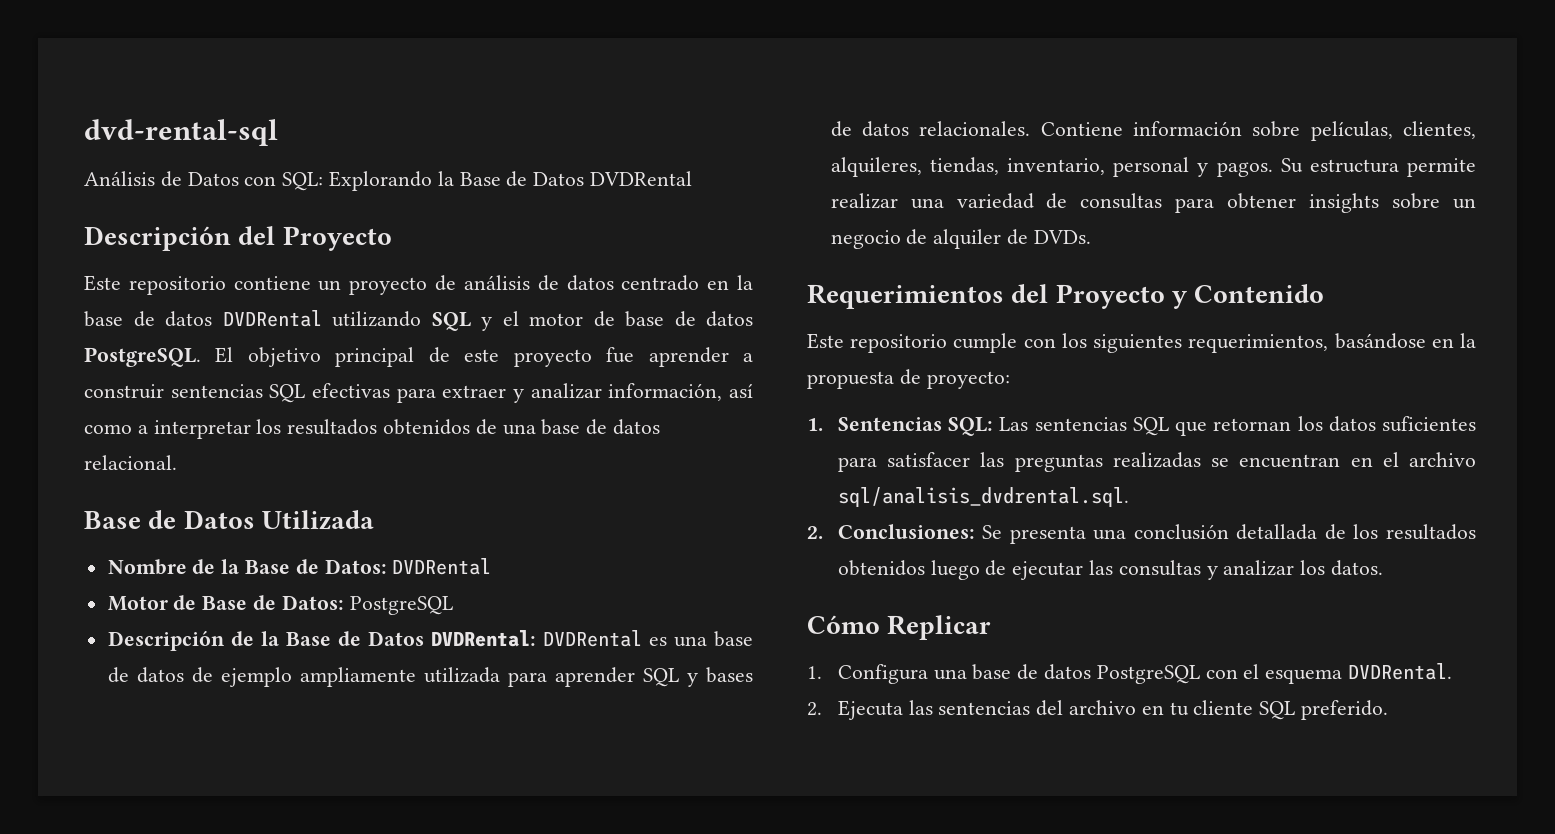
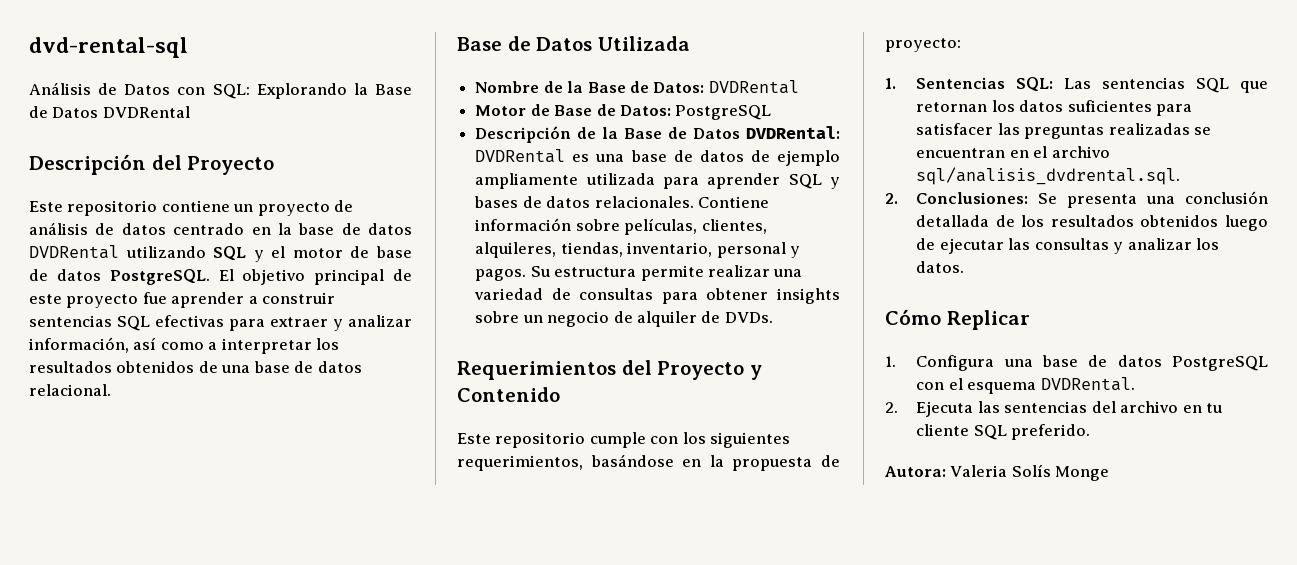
+ Autora: Valeria Solís Monge

